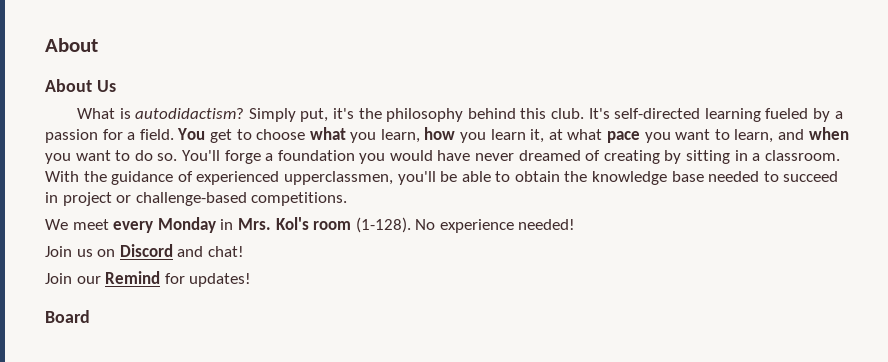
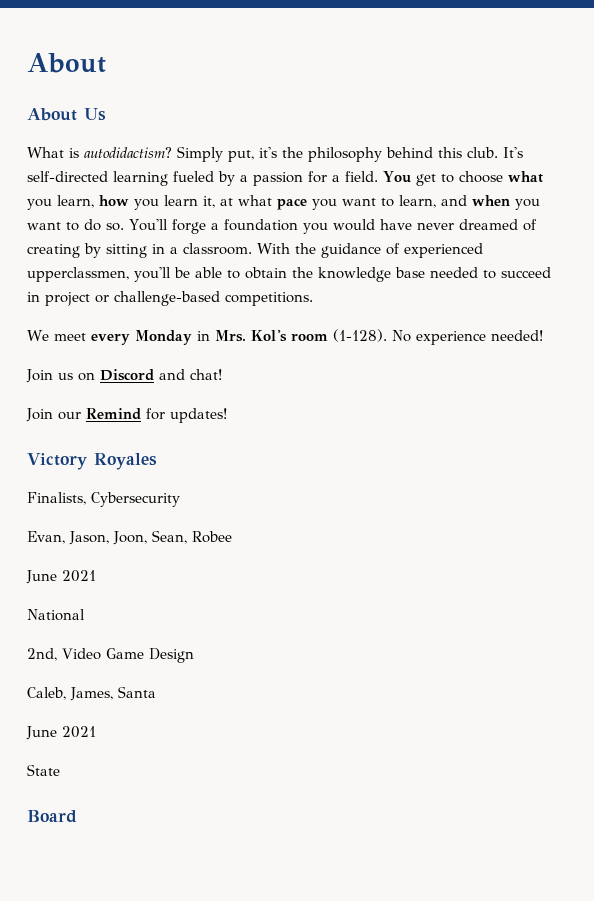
+ Victory Royales
+ Finalists, Cybersecurity
+ Evan, Jason, Joon, Sean, Robee
+ June 2021
+ National
+ 2nd, Video Game Design
+ Caleb, James, Santa
+ June 2021
+ State

